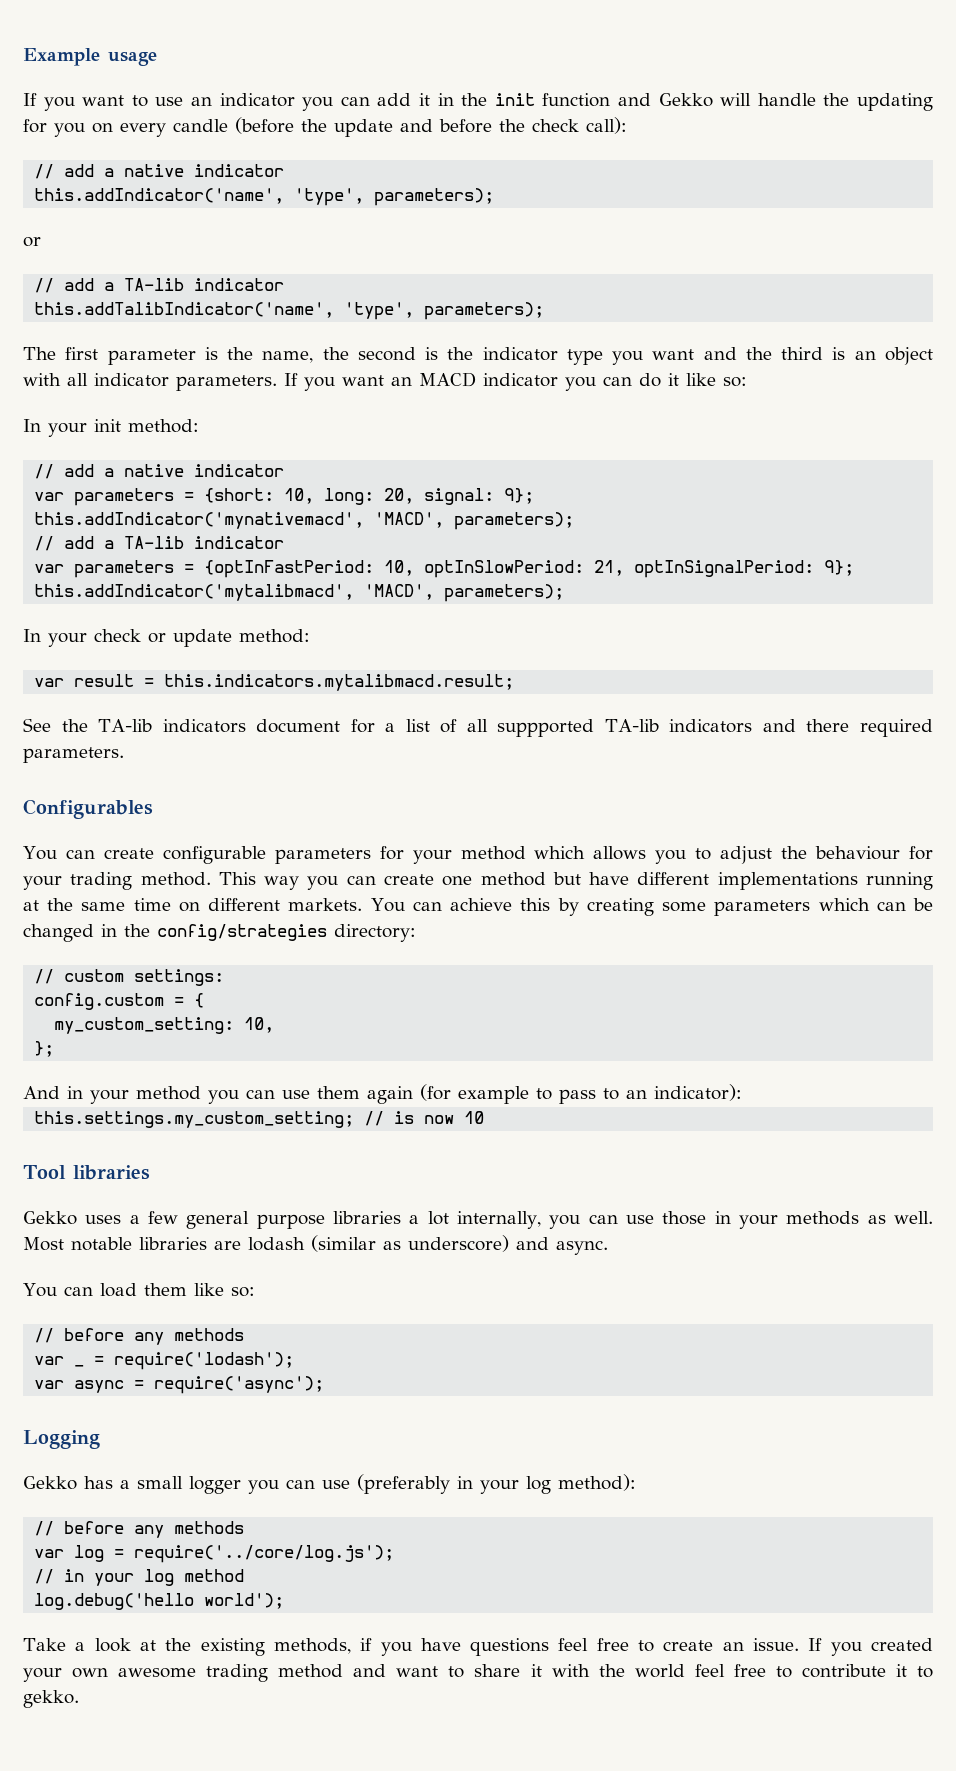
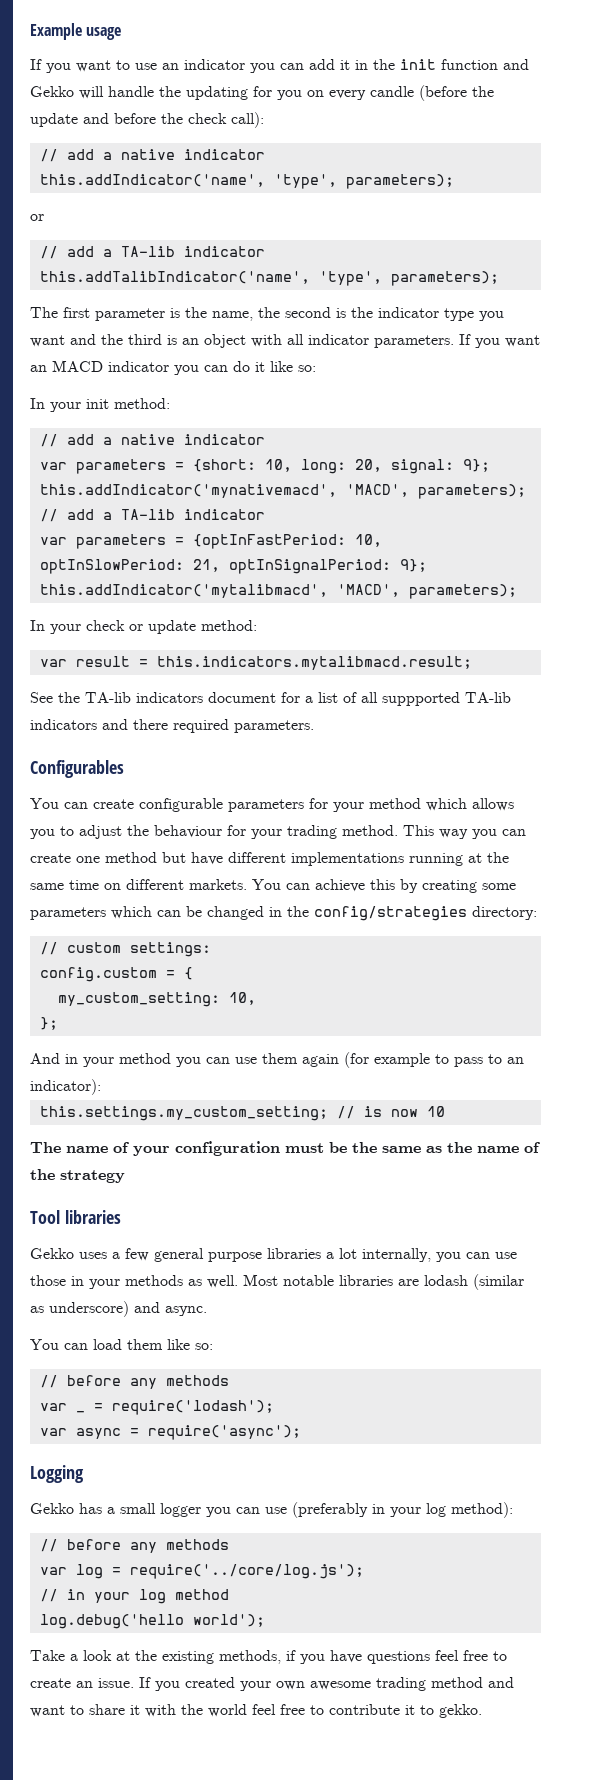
+ The name of your configuration must be the same as the name of the strategy

